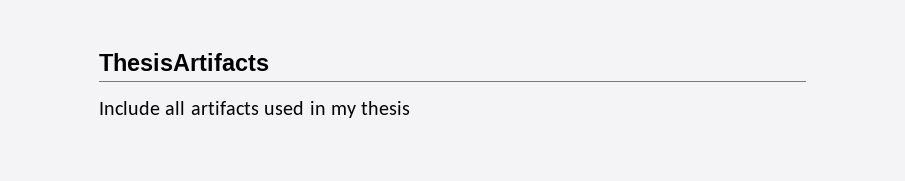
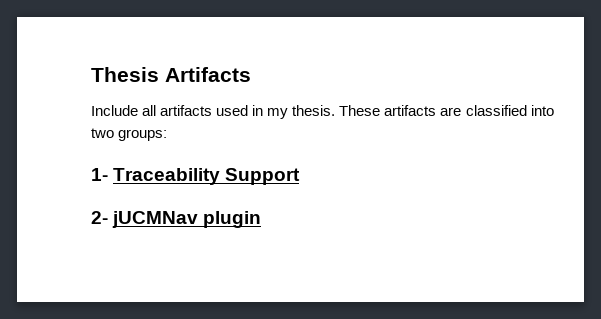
- ThesisArtifacts
+ Thesis Artifacts
- Include all artifacts used in my thesis
+ Include all artifacts used in my thesis. These artifacts are classified into two groups:
+ 1- Traceability Support
+ 2- jUCMNav plugin

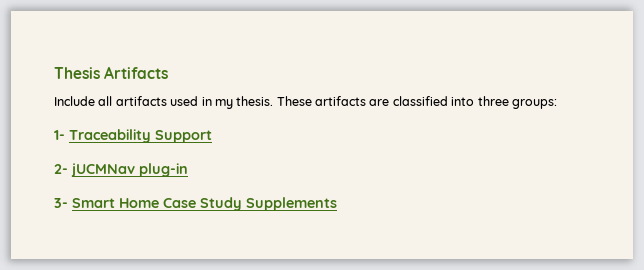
- These artifacts are classified into two groups:
+ These artifacts are classified into three groups:
- 2- jUCMNav plugin
+ 2- jUCMNav plug-in
+ 3- Smart Home Case Study Supplements

